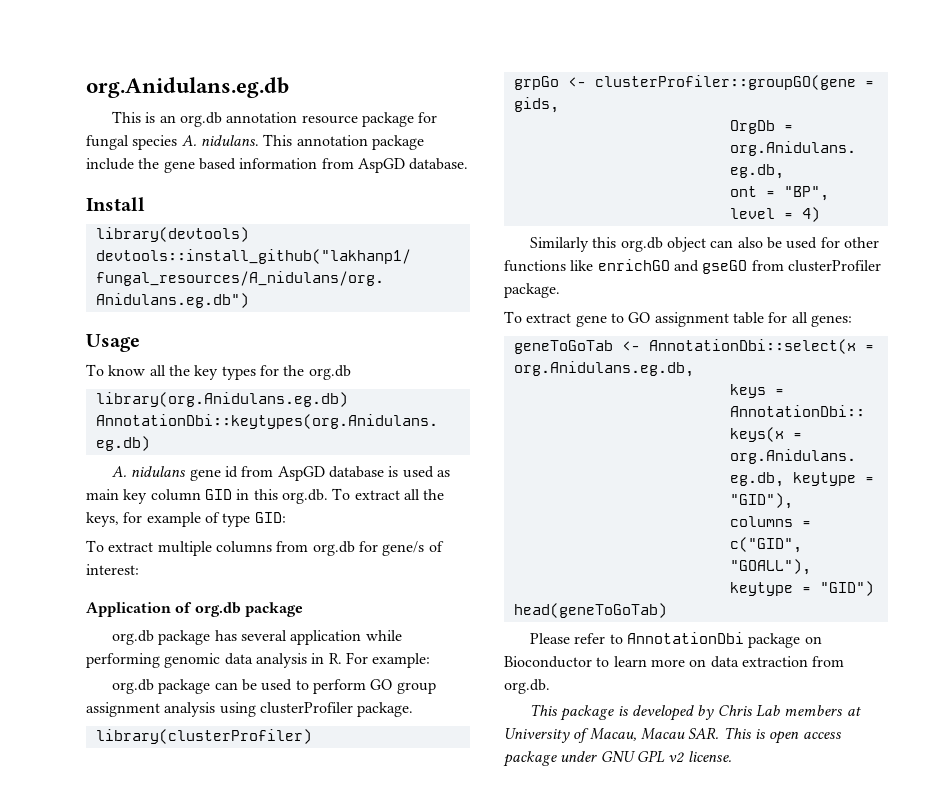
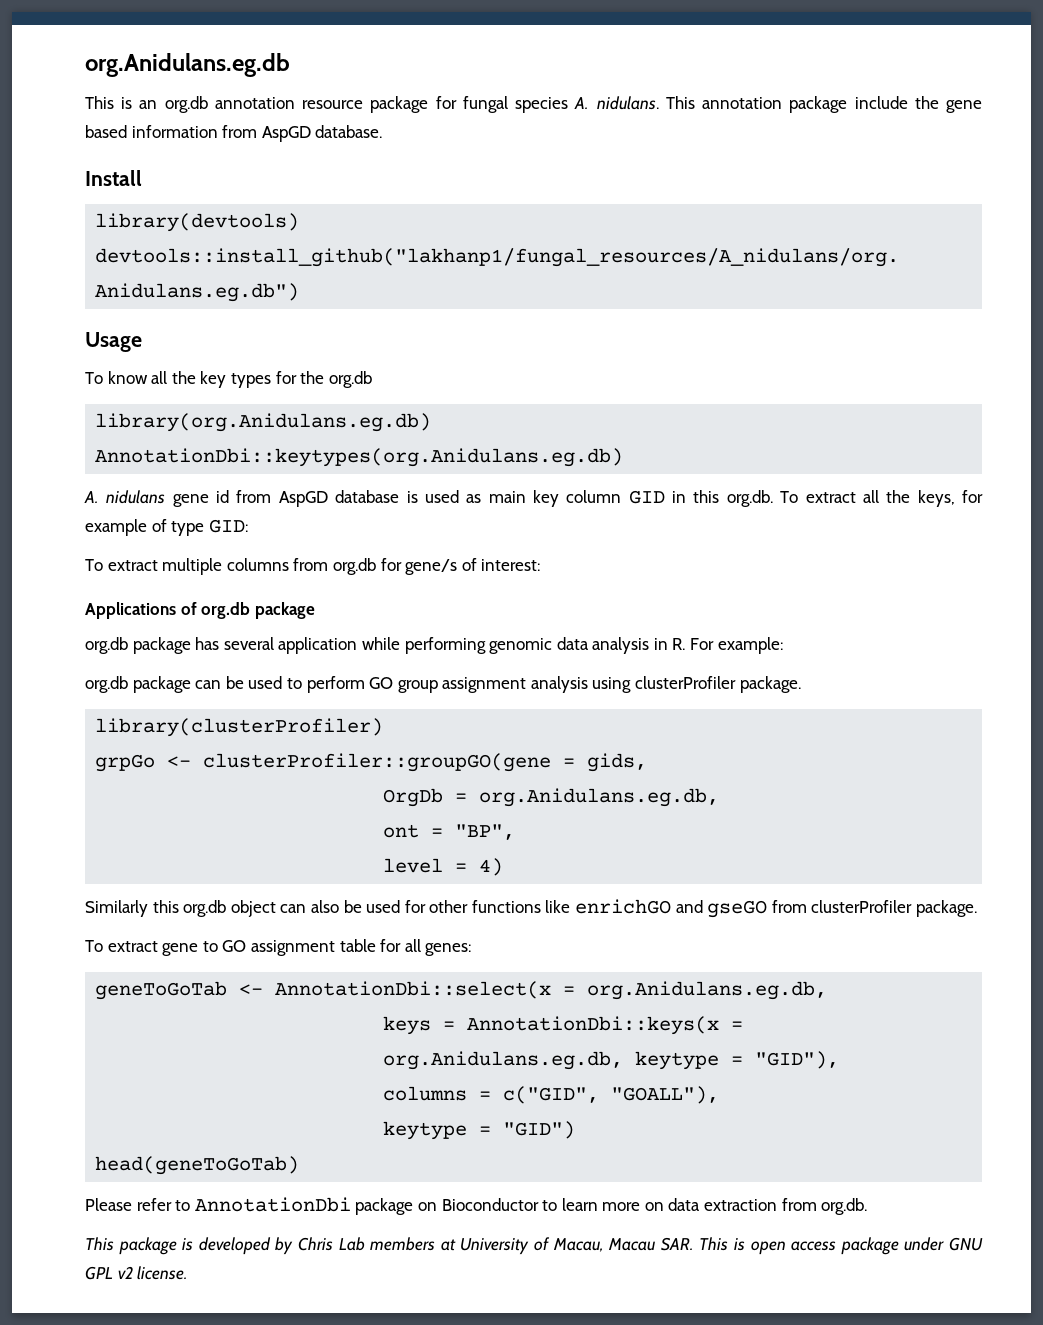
- Application of org.db package
+ Applications of org.db package

